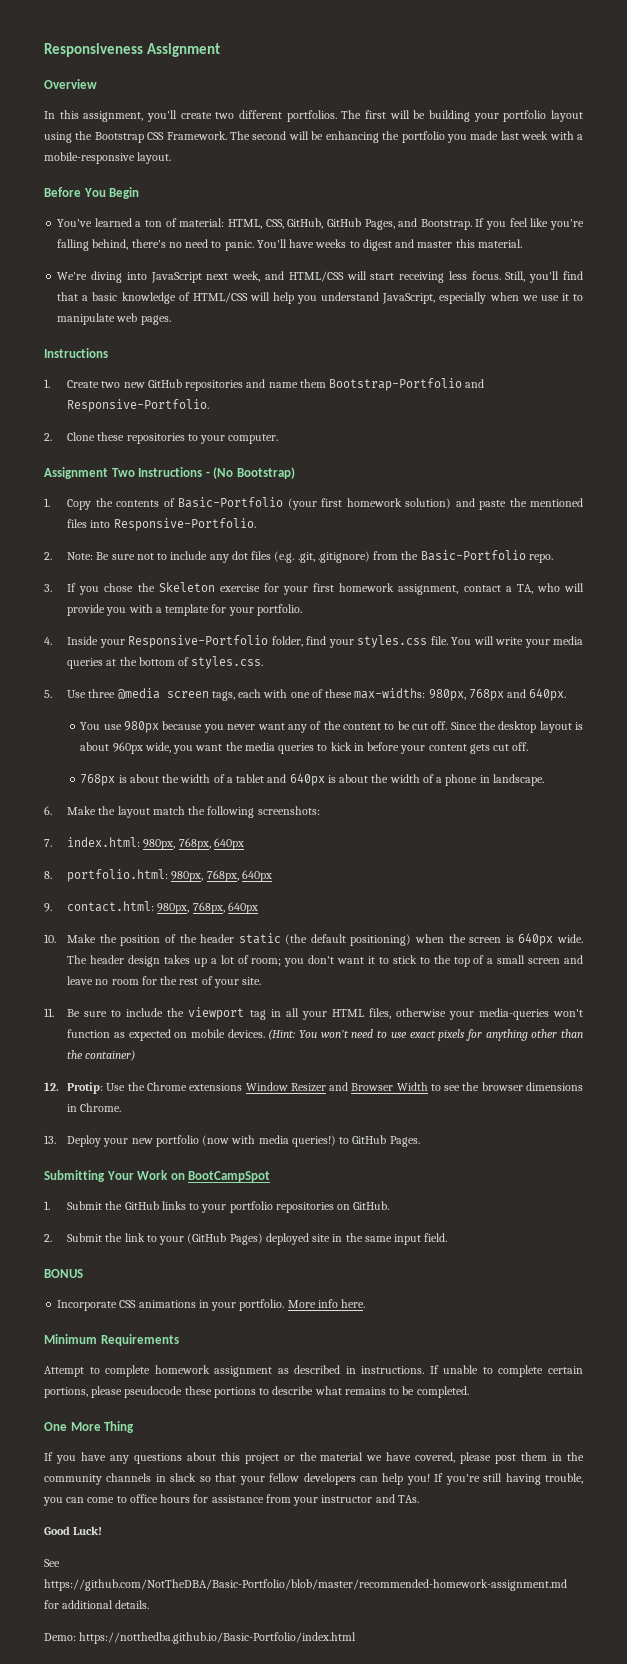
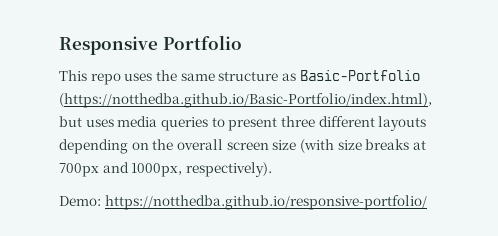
- Responsiveness Assignment
- Overview
- In this assignment, you'll create two different portfolios. The first will be building your portfolio layout using the Bootstrap CSS Framework. The second will be enhancing the portfolio you made last week with a mobile-responsive layout.
- Before You Begin
- You've learned a ton of material: HTML, CSS, GitHub, GitHub Pages, and Bootstrap. If you feel like you're falling behind, there's no need to panic. You'll have weeks to digest and master this material.
- We're diving into JavaScript next week, and HTML/CSS will start receiving less focus. Still, you'll find that a basic knowledge of HTML/CSS will help you understand JavaScript, especially when we use it to manipulate web pages.
- Instructions
- 1. Create two new GitHub repositories and name them Bootstrap-Portfolio and Responsive-Portfolio.
- 2. Clone these repositories to your computer.
- Assignment Two Instructions - (No Bootstrap)
- 1. Copy the contents of Basic-Portfolio (your first homework solution) and paste the mentioned files into Responsive-Portfolio.
- 2. Note: Be sure not to include any dot files (e.g. .git, .gitignore) from the Basic-Portfolio repo.
- 3. If you chose the Skeleton exercise for your first homework assignment, contact a TA, who will provide you with a template for your portfolio.
- 4. Inside your Responsive-Portfolio folder, find your styles.css file. You will write your media queries at the bottom of styles.css.
- 5. Use three @media screen tags, each with one of these max-widths: 980px, 768px and 640px.
- You use 980px because you never want any of the content to be cut off. Since the desktop layout is about 960px wide, you want the media queries to kick in before your content gets cut off.
- 768px is about the width of a tablet and 640px is about the width of a phone in landscape.
- 6. Make the layout match the following screenshots:
- 7. index.html: 980px, 768px, 640px
- 8. portfolio.html: 980px, 768px, 640px
- 9. contact.html: 980px, 768px, 640px
- 10. Make the position of the header static (the default positioning) when the screen is 640px wide. The header design takes up a lot of room; you don't want it to stick to the top of a small screen and leave no room for the rest of your site.
- 11. Be sure to include the viewport tag in all your HTML files, otherwise your media-queries won't function as expected on mobile devices. (Hint: You won't need to use exact pixels for anything other than the container)
- 12. Protip: Use the Chrome extensions Window Resizer and Browser Width to see the browser dimensions in Chrome.
- 13. Deploy your new portfolio (now with media queries!) to GitHub Pages.
- Submitting Your Work on BootCampSpot
- 1. Submit the GitHub links to your portfolio repositories on GitHub.
- 2. Submit the link to your (GitHub Pages) deployed site in the same input field.
- BONUS
- Incorporate CSS animations in your portfolio. More info here.
- Minimum Requirements
- Attempt to complete homework assignment as described in instructions. If unable to complete certain portions, please pseudocode these portions to describe what remains to be completed.
- One More Thing
- If you have any questions about this project or the material we have covered, please post them in the community channels in slack so that your fellow developers can help you! If you're still having trouble, you can come to office hours for assistance from your instructor and TAs.
- Good Luck!
- See https://github.com/NotTheDBA/Basic-Portfolio/blob/master/recommended-homework-assignment.md for additional details.
+ Responsive Portfolio
+ This repo uses the same structure as Basic-Portfolio (https://notthedba.github.io/Basic-Portfolio/index.html), but uses media queries to present three different layouts depending on the overall screen size (with size breaks at 700px and 1000px, respectively).
- Demo: https://notthedba.github.io/Basic-Portfolio/index.html
+ Demo: https://notthedba.github.io/responsive-portfolio/

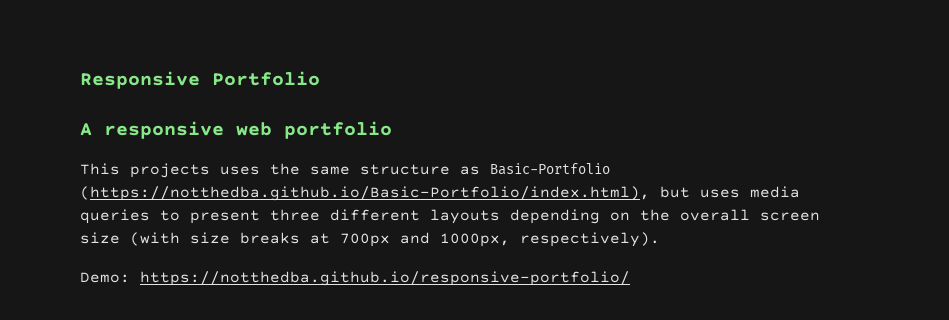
+ A responsive web portfolio
- This repo uses the same structure as Basic-Portfolio (https://notthedba.github.io/Basic-Portfolio/index.html), but uses media queries to present three different layouts depending on the overall screen size (with size breaks at 700px and 1000px, respectively).
+ This projects uses the same structure as Basic-Portfolio (https://notthedba.github.io/Basic-Portfolio/index.html), but uses media queries to present three different layouts depending on the overall screen size (with size breaks at 700px and 1000px, respectively).

